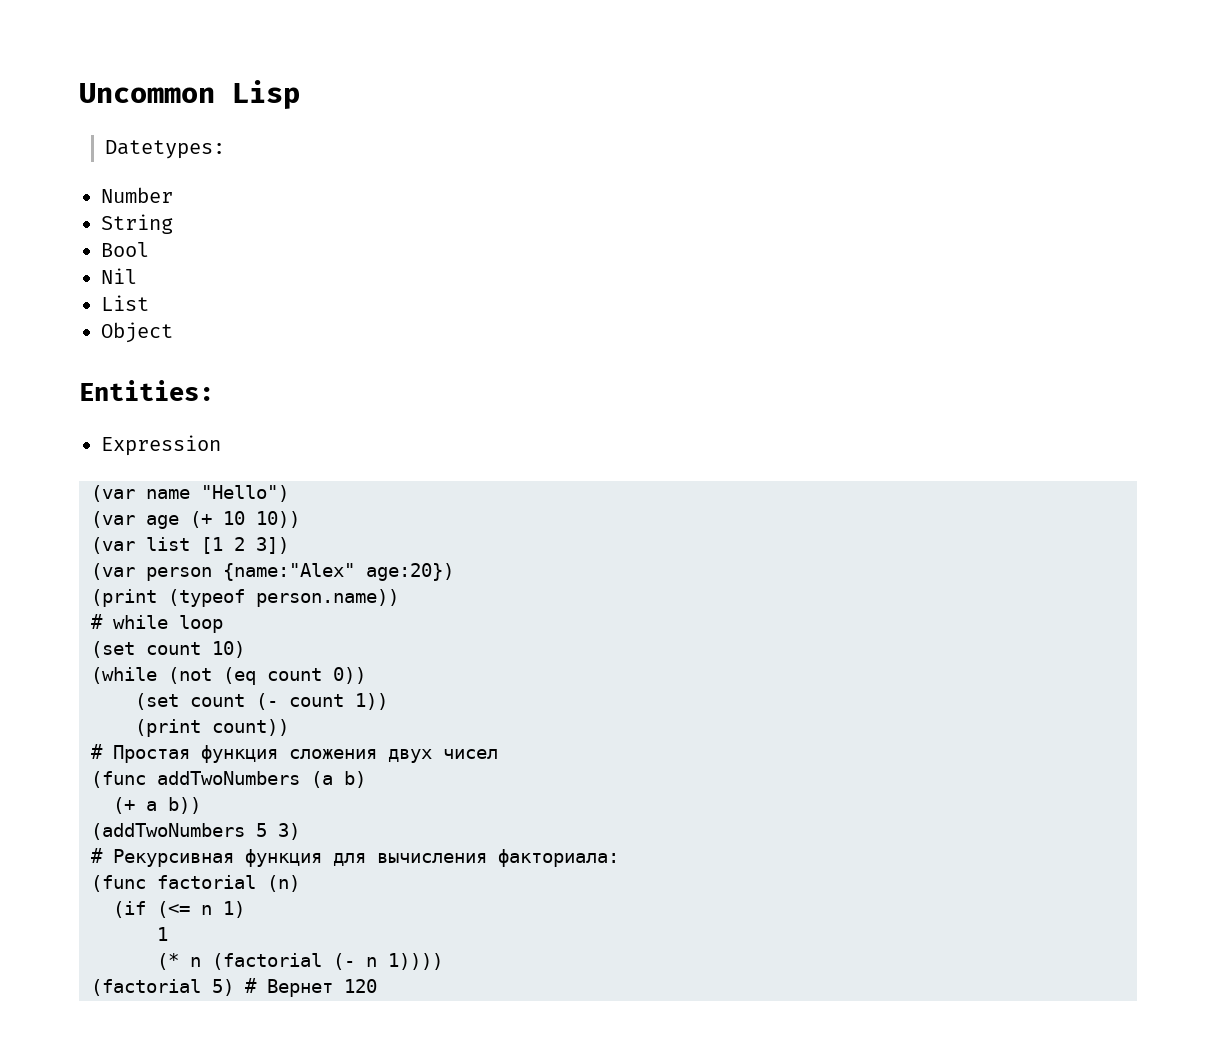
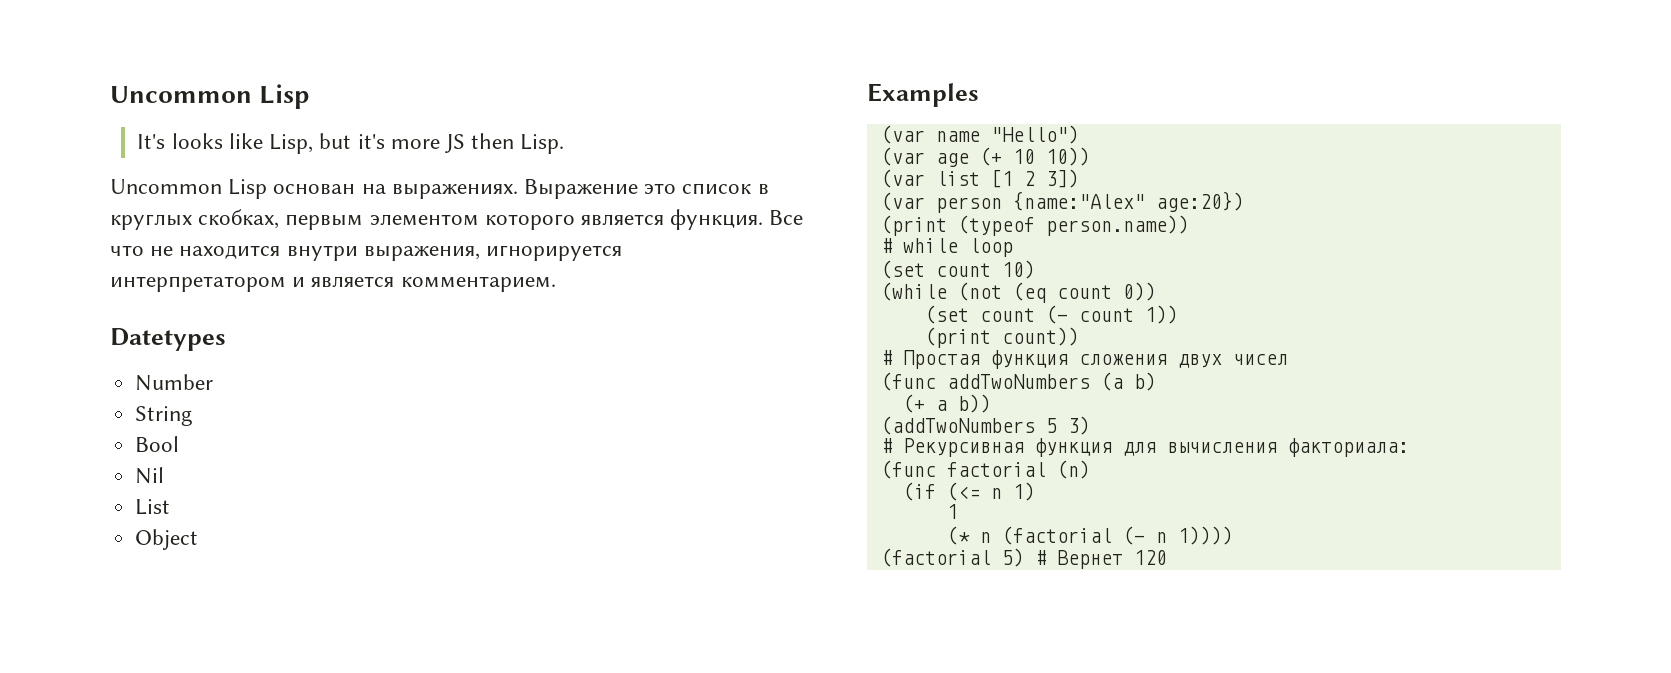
- Datetypes:
+ It's looks like Lisp, but it's more JS then Lisp.
+ Uncommon Lisp основан на выражениях. Выражение это список в круглых скобках, первым элементом которого является функция. Все что не находится внутри выражения, игнорируется интерпретатором и является комментарием.
+ Datetypes
- Entities:
- Expression
+ Examples

